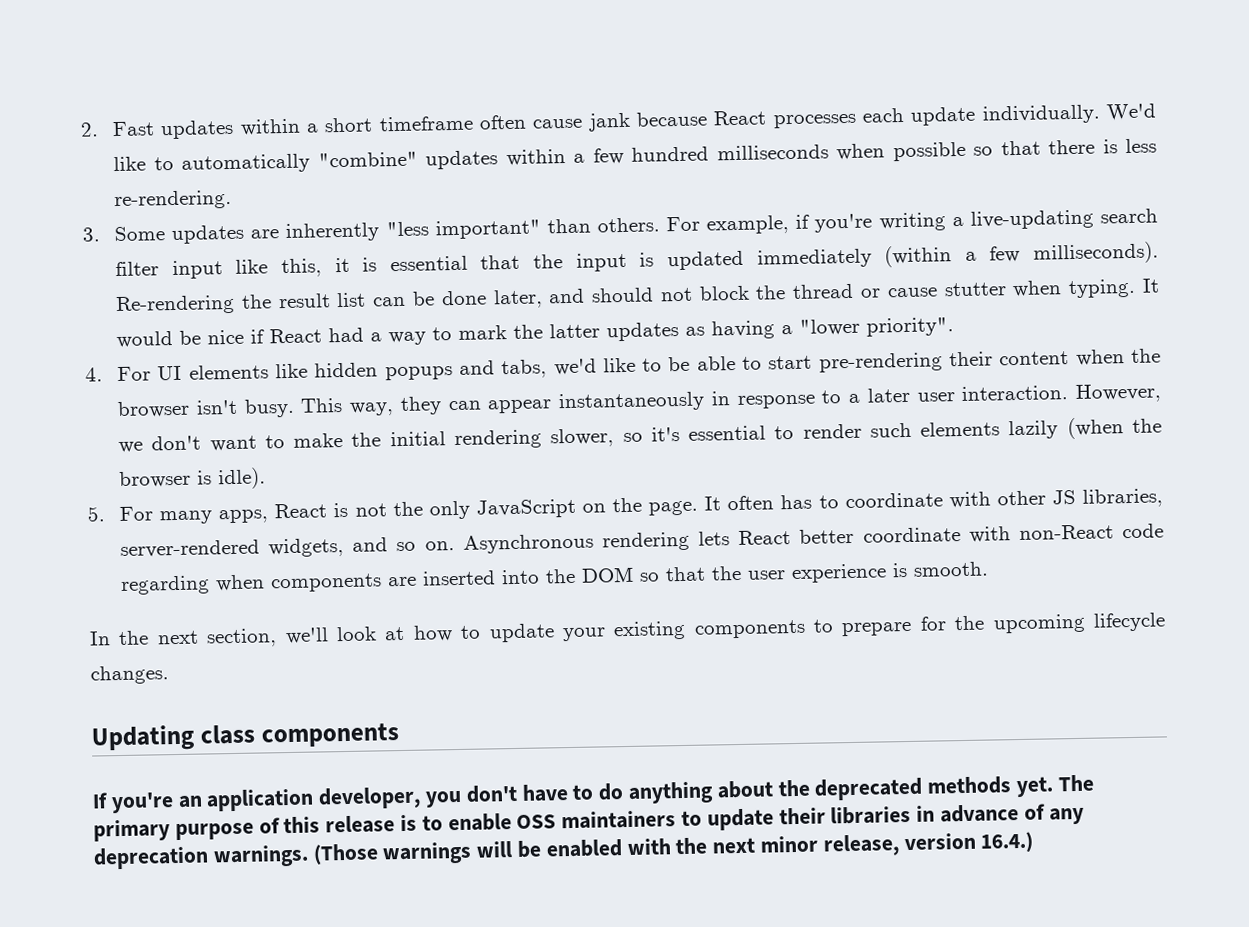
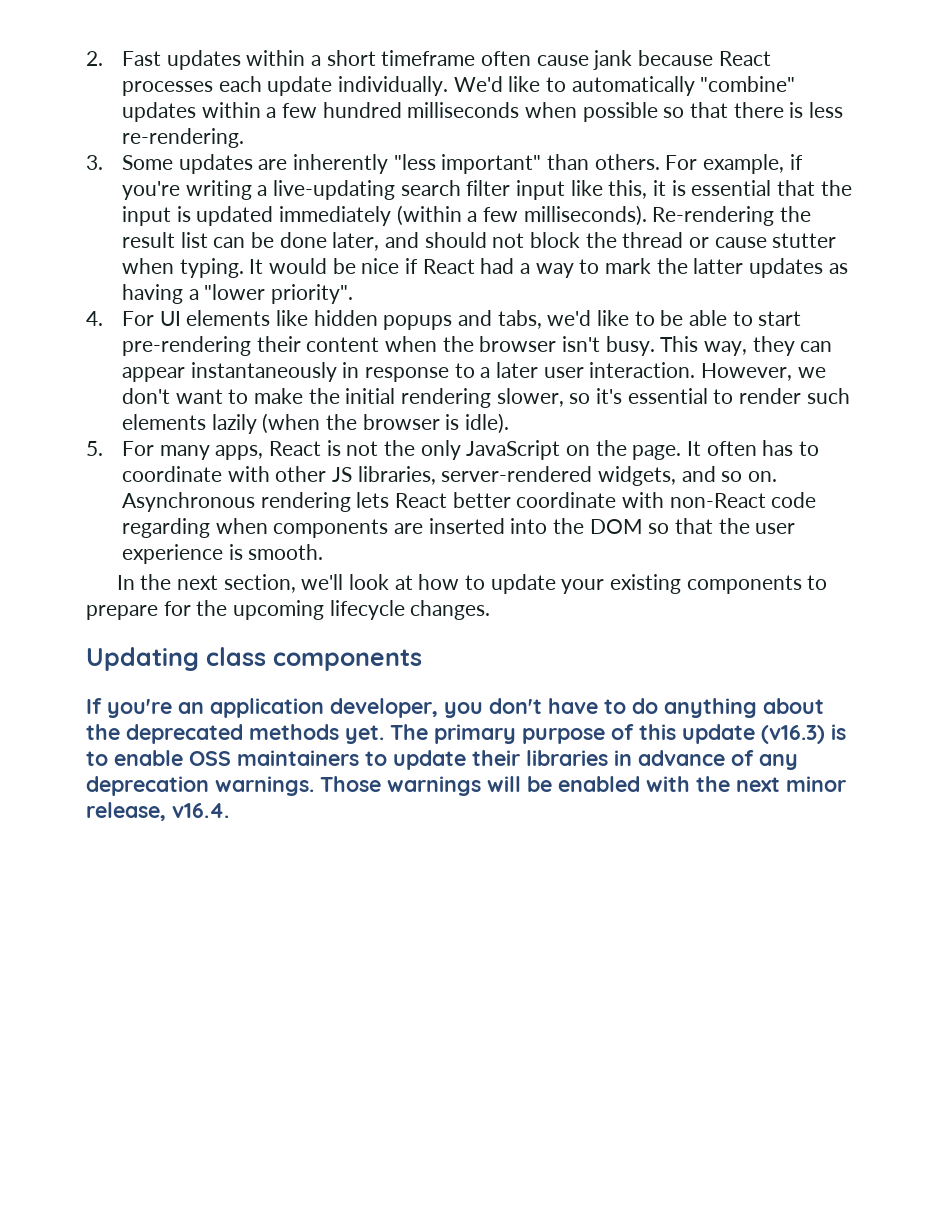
- The primary purpose of this release is to enable OSS maintainers to update their libraries in advance of any deprecation warnings.
+ The primary purpose of this update (v16.3) is to enable OSS maintainers to update their libraries in advance of any deprecation warnings.
- (Those warnings will be enabled with the next minor release, version 16.4.)
+ Those warnings will be enabled with the next minor release, v16.4.

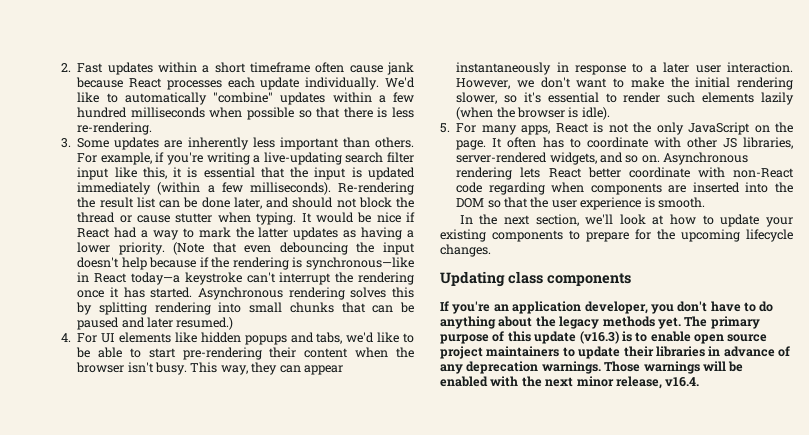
- 3. Some updates are inherently "less important" than others.
+ 3. Some updates are inherently less important than others.
- It would be nice if React had a way to mark the latter updates as having a "lower priority".
+ It would be nice if React had a way to mark the latter updates as having a lower priority. (Note that even debouncing the input doesn't help because if the rendering is synchronous—like in React today—a keystroke can't interrupt the rendering once it has started. Asynchronous rendering solves this by splitting rendering into small chunks that can be paused and later resumed.)
- If you're an application developer, you don't have to do anything about the deprecated methods yet.
+ If you're an application developer, you don't have to do anything about the legacy methods yet.
- The primary purpose of this update (v16.3) is to enable OSS maintainers to update their libraries in advance of any deprecation warnings.
+ The primary purpose of this update (v16.3) is to enable open source project maintainers to update their libraries in advance of any deprecation warnings.

